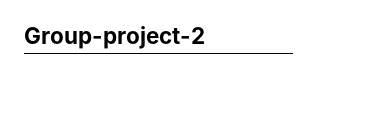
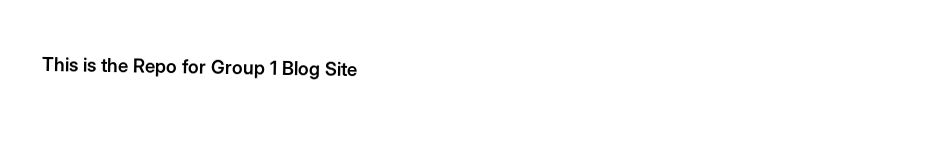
- Group-project-2
+ This is the Repo for Group 1 Blog Site

